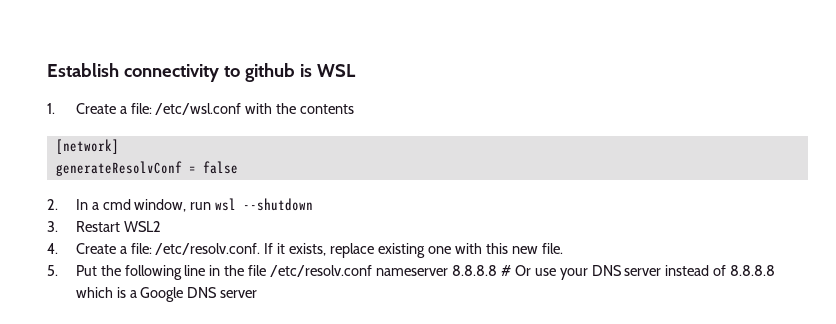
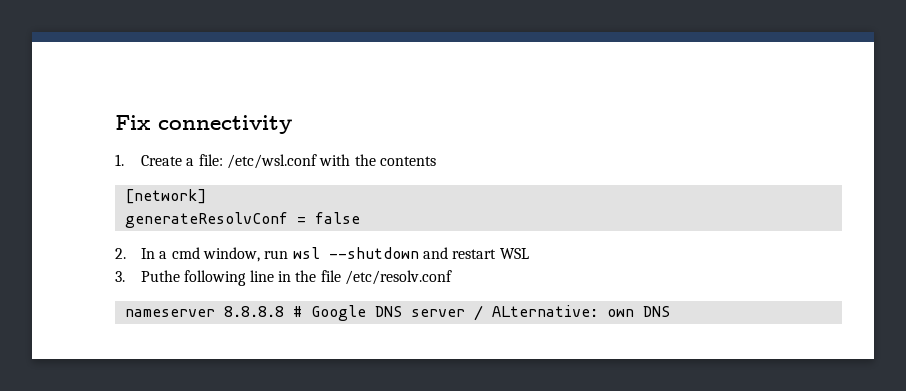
- Establish connectivity to github is WSL
+ Fix connectivity
- 2. In a cmd window, run wsl --shutdown
- 3. Restart WSL2
- 4. Create a file: /etc/resolv.conf. If it exists, replace existing one with this new file.
- 5. Put the following line in the file /etc/resolv.conf nameserver 8.8.8.8 # Or use your DNS server instead of 8.8.8.8 which is a Google DNS server
+ 2. In a cmd window, run wsl --shutdown and restart WSL
+ 3. Puthe following line in the file /etc/resolv.conf
+ nameserver 8.8.8.8 # Google DNS server / ALternative: own DNS

